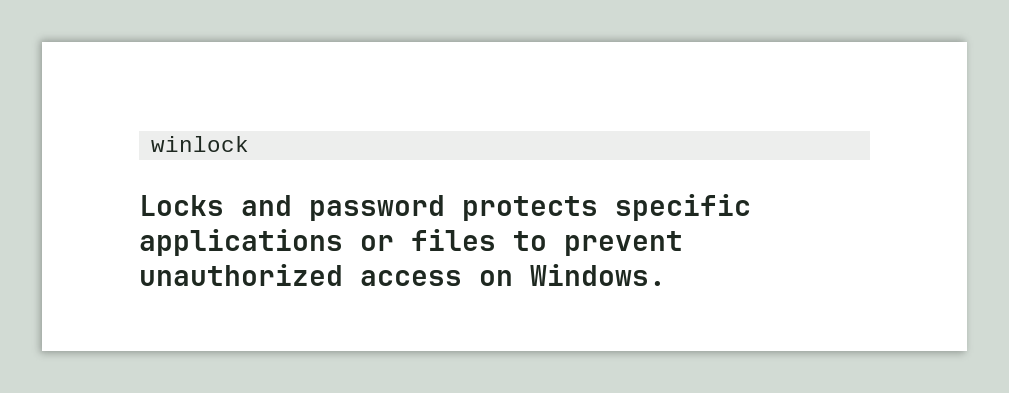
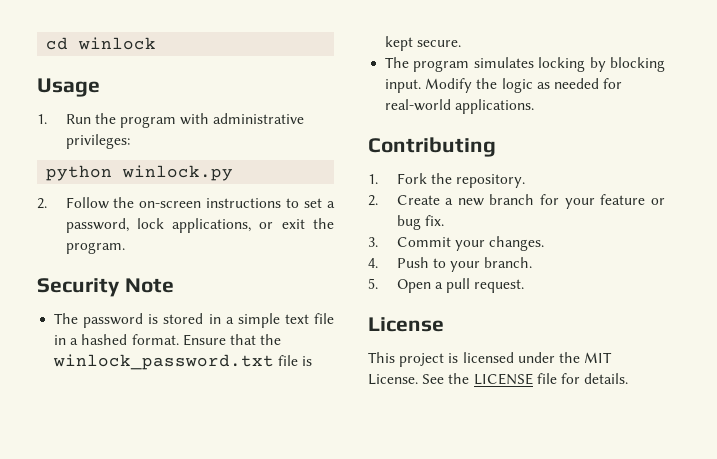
- winlock
+ cd winlock
- Locks and password protects specific applications or files to prevent unauthorized access on Windows.
+ Usage
+ 1. Run the program with administrative privileges:
+ python winlock.py
+ 2. Follow the on-screen instructions to set a password, lock applications, or exit the program.
+ Security Note
+ The password is stored in a simple text file in a hashed format. Ensure that the winlock_password.txt file is kept secure.
+ The program simulates locking by blocking input. Modify the logic as needed for real-world applications.
+ Contributing
+ 1. Fork the repository.
+ 2. Create a new branch for your feature or bug fix.
+ 3. Commit your changes.
+ 4. Push to your branch.
+ 5. Open a pull request.
+ License
+ This project is licensed under the MIT License. See the LICENSE file for details.

